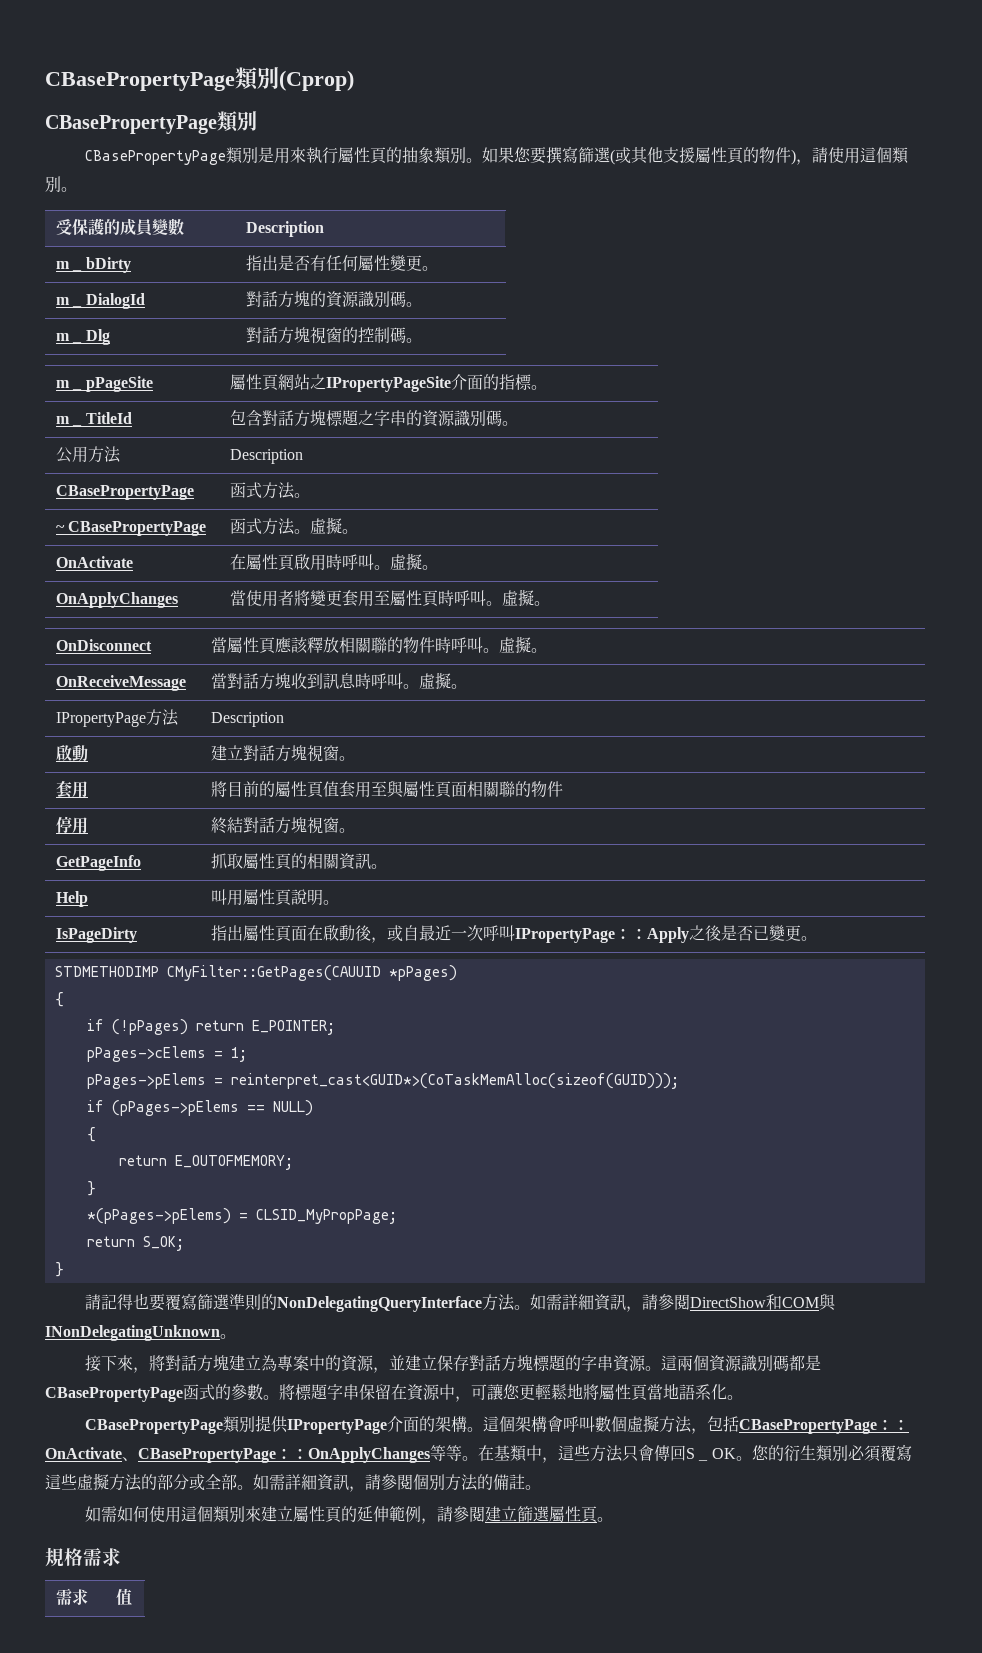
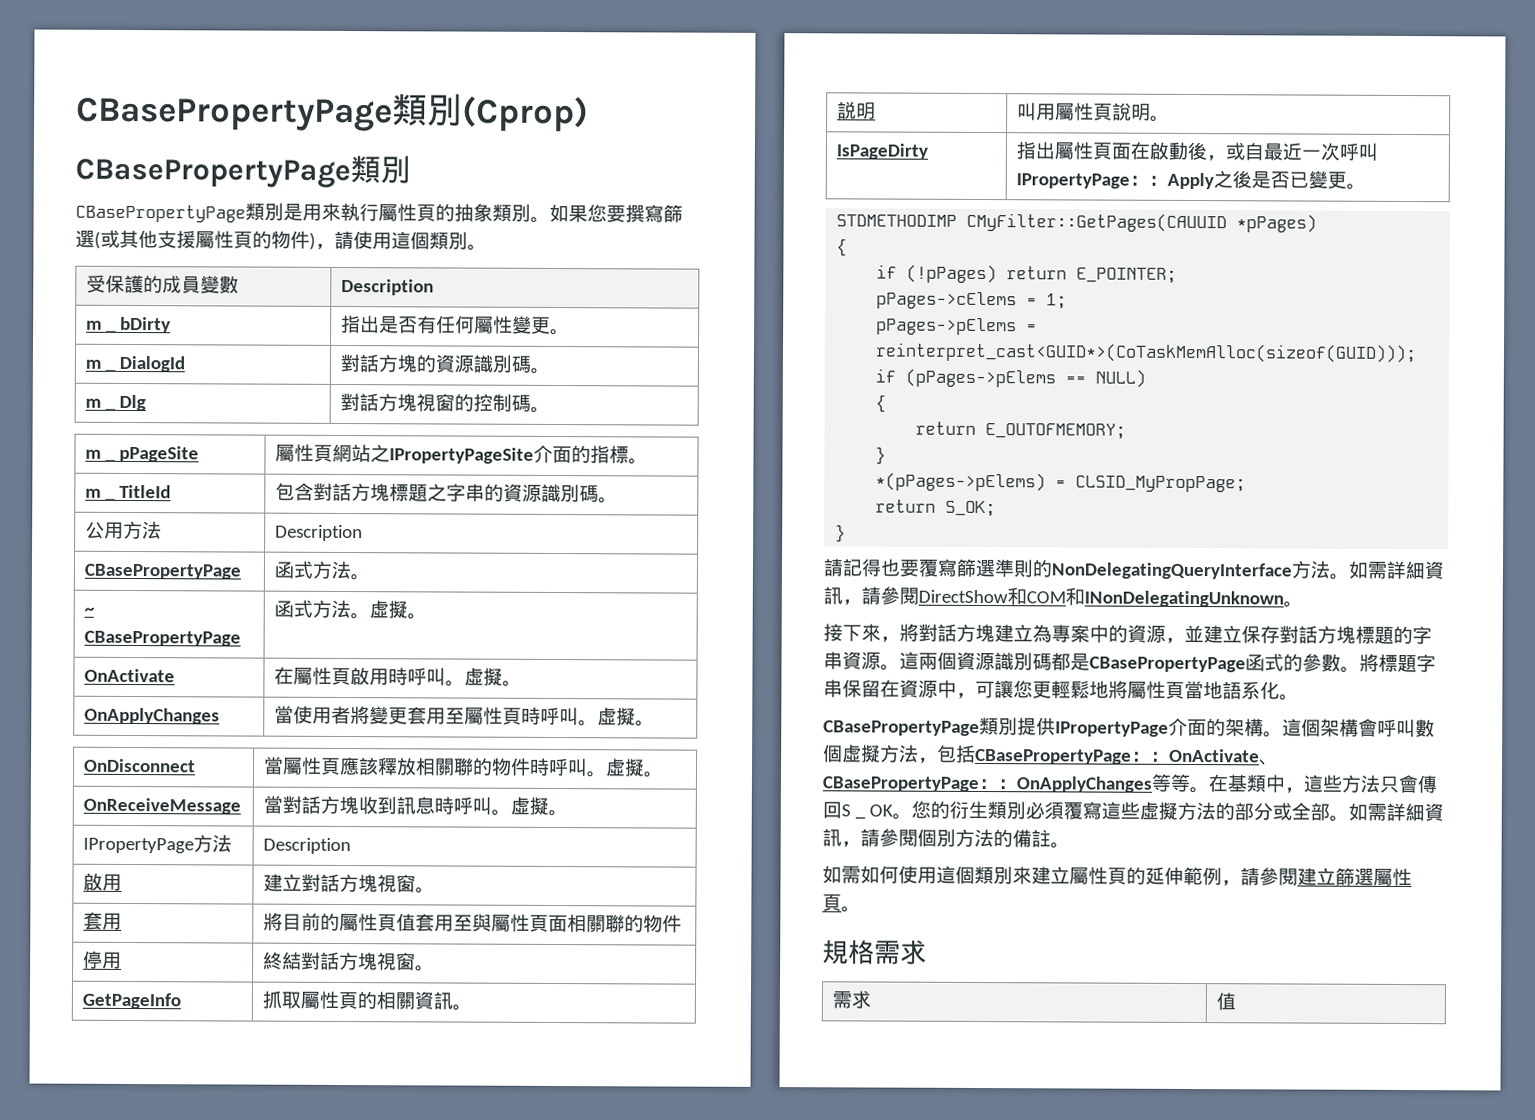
- 啟動 | 建立對話方塊視窗。
+ 啟用 | 建立對話方塊視窗。
- Help | 叫用屬性頁說明。
+ 説明 | 叫用屬性頁說明。
- 如需詳細資訊，請參閱DirectShow和COM與INonDelegatingUnknown。
+ 如需詳細資訊，請參閱DirectShow和COM和INonDelegatingUnknown。

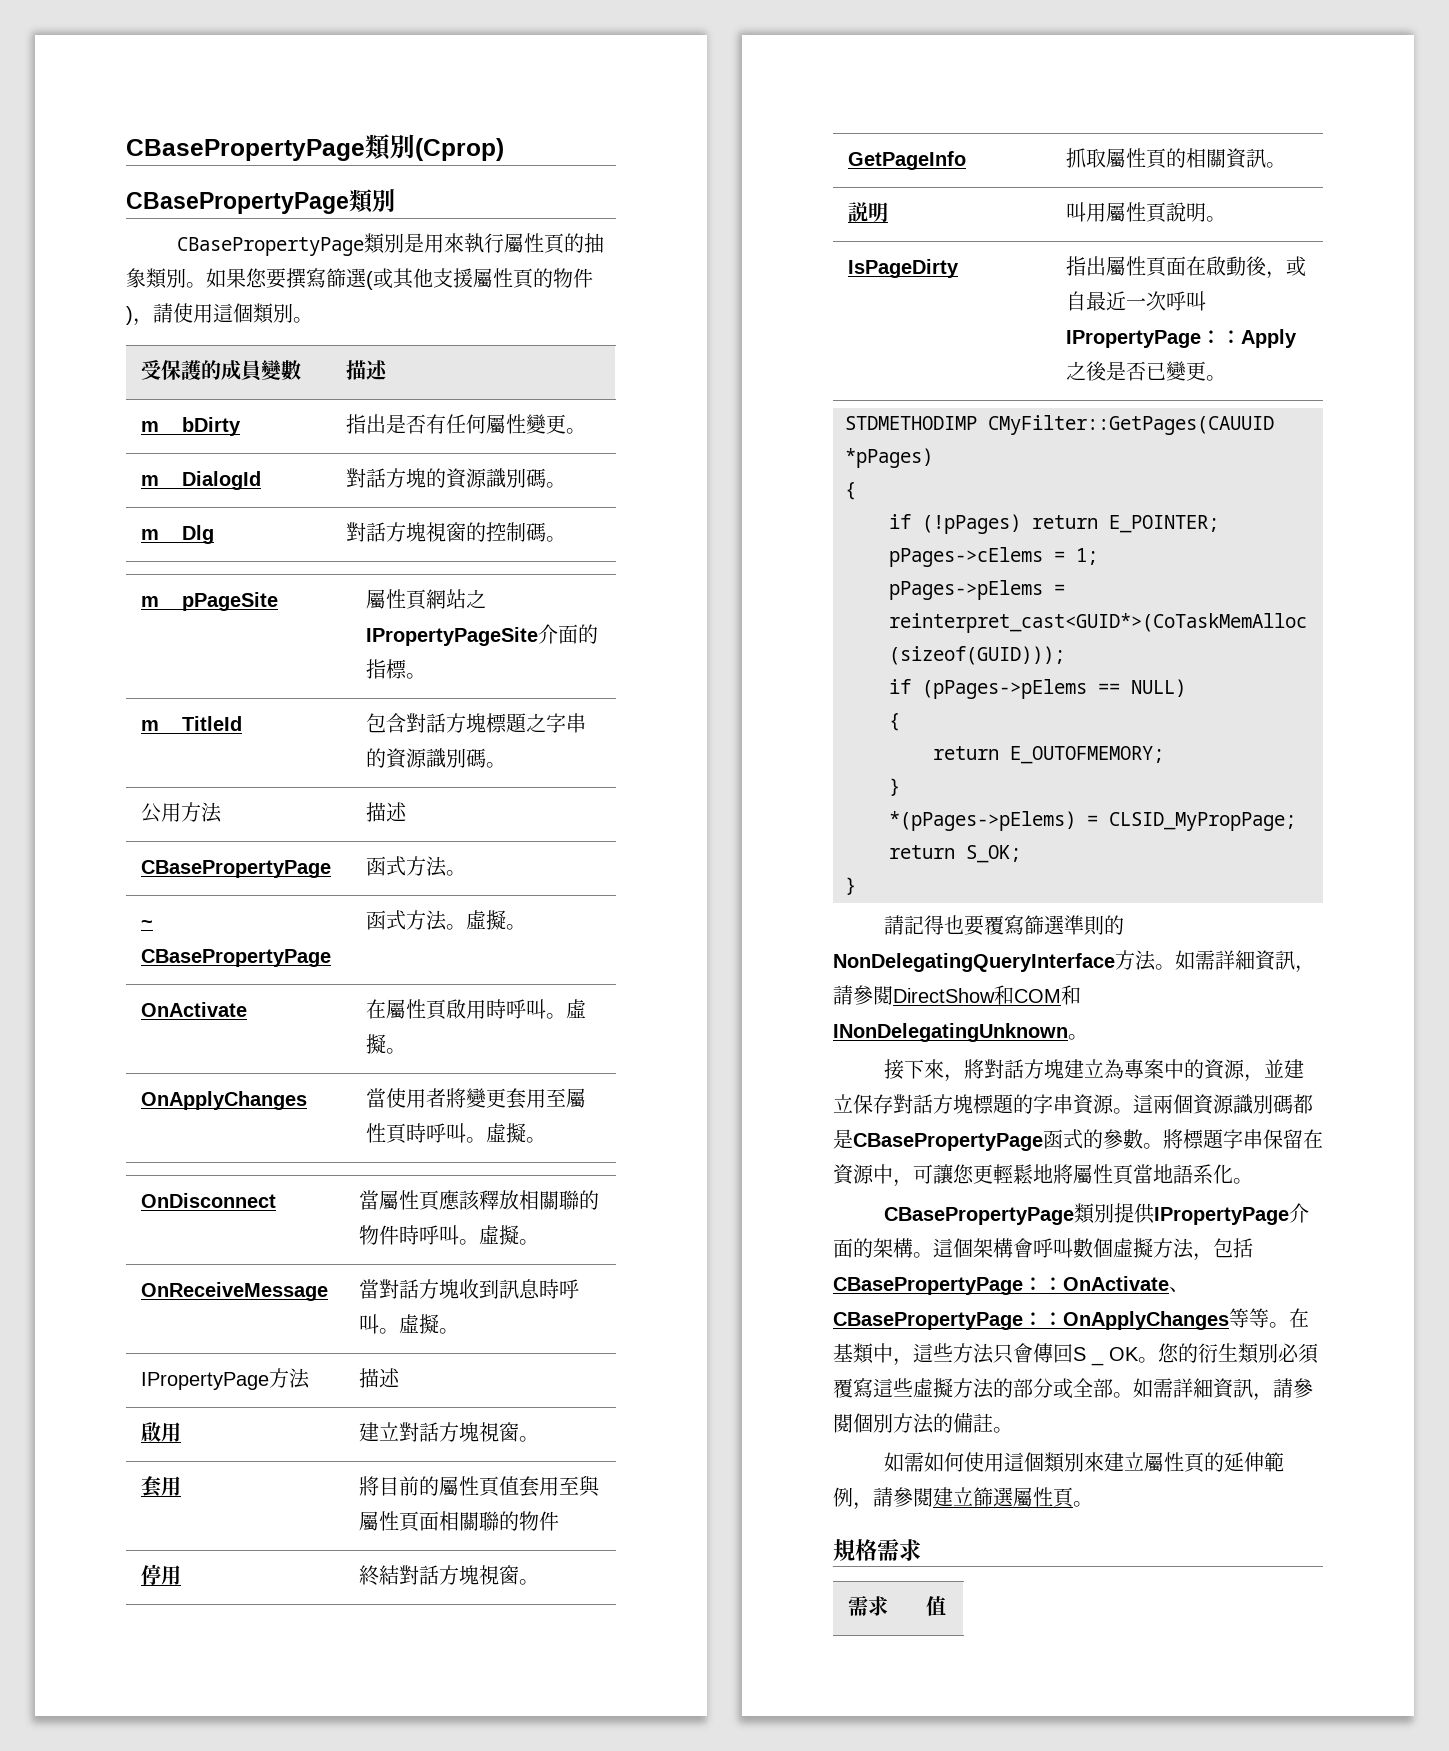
- 受保護的成員變數 | Description
+ 受保護的成員變數 | 描述
- 公用方法 | Description
+ 公用方法 | 描述
- IPropertyPage方法 | Description
+ IPropertyPage方法 | 描述

